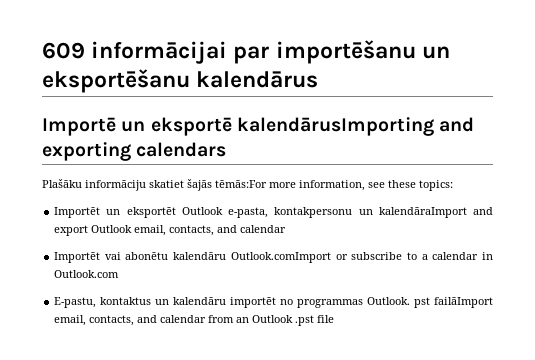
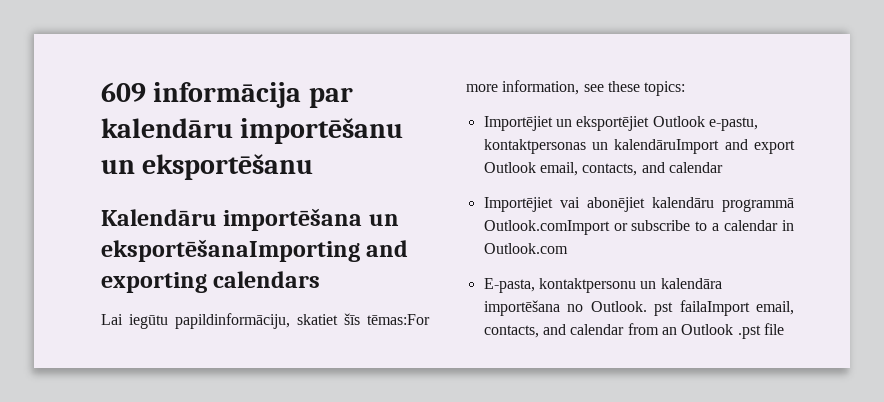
- 609 informācijai par importēšanu un eksportēšanu kalendārus
- Importē un eksportē kalendārusImporting and exporting calendars
- Plašāku informāciju skatiet šajās tēmās:For more information, see these topics:
+ 609 informācija par kalendāru importēšanu un eksportēšanu
+ Kalendāru importēšana un eksportēšanaImporting and exporting calendars
+ Lai iegūtu papildinformāciju, skatiet šīs tēmas:For more information, see these topics:
- Importēt un eksportēt Outlook e-pasta, kontakpersonu un kalendāraImport and export Outlook email, contacts, and calendar
+ Importējiet un eksportējiet Outlook e-pastu, kontaktpersonas un kalendāruImport and export Outlook email, contacts, and calendar
- Importēt vai abonētu kalendāru Outlook.comImport or subscribe to a calendar in Outlook.com
+ Importējiet vai abonējiet kalendāru programmā Outlook.comImport or subscribe to a calendar in Outlook.com
- E-pastu, kontaktus un kalendāru importēt no programmas Outlook. pst failāImport email, contacts, and calendar from an Outlook .pst file
+ E-pasta, kontaktpersonu un kalendāra importēšana no Outlook. pst failaImport email, contacts, and calendar from an Outlook .pst file

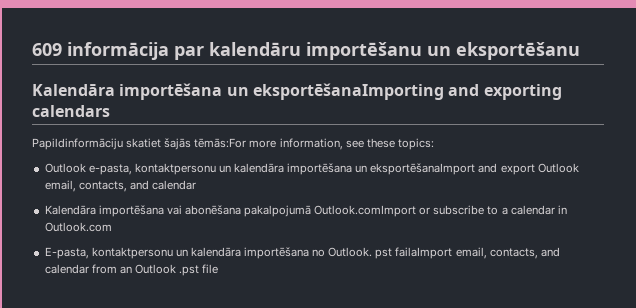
- Kalendāru importēšana un eksportēšanaImporting and exporting calendars
+ Kalendāra importēšana un eksportēšanaImporting and exporting calendars
- Lai iegūtu papildinformāciju, skatiet šīs tēmas:For more information, see these topics:
+ Papildinformāciju skatiet šajās tēmās:For more information, see these topics:
- Importējiet un eksportējiet Outlook e-pastu, kontaktpersonas un kalendāruImport and export Outlook email, contacts, and calendar
+ Outlook e-pasta, kontaktpersonu un kalendāra importēšana un eksportēšanaImport and export Outlook email, contacts, and calendar
- Importējiet vai abonējiet kalendāru programmā Outlook.comImport or subscribe to a calendar in Outlook.com
+ Kalendāra importēšana vai abonēšana pakalpojumā Outlook.comImport or subscribe to a calendar in Outlook.com

